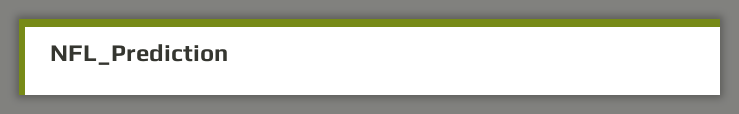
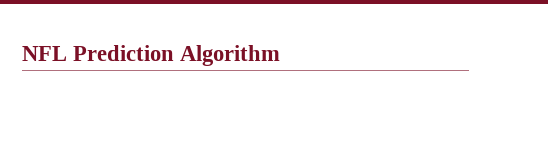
- NFL_Prediction
+ NFL Prediction Algorithm

